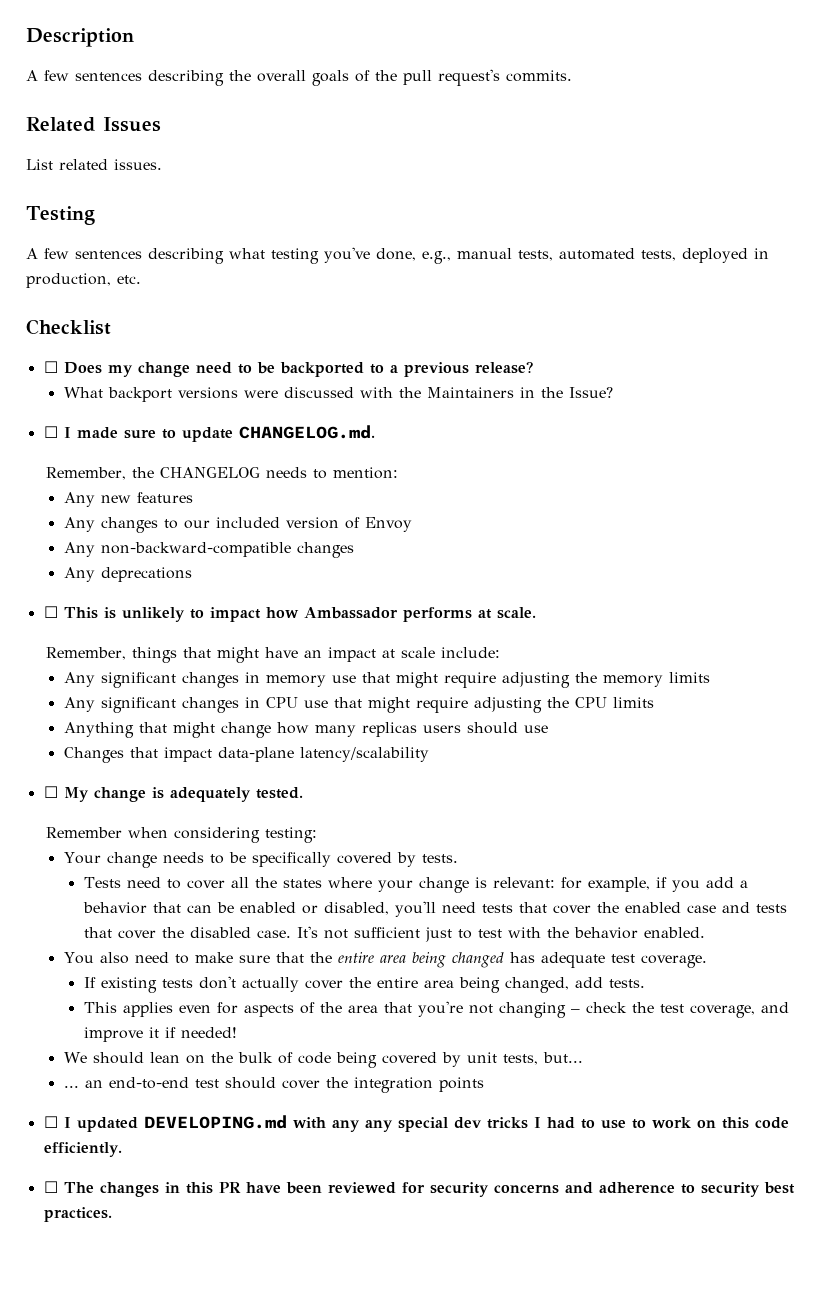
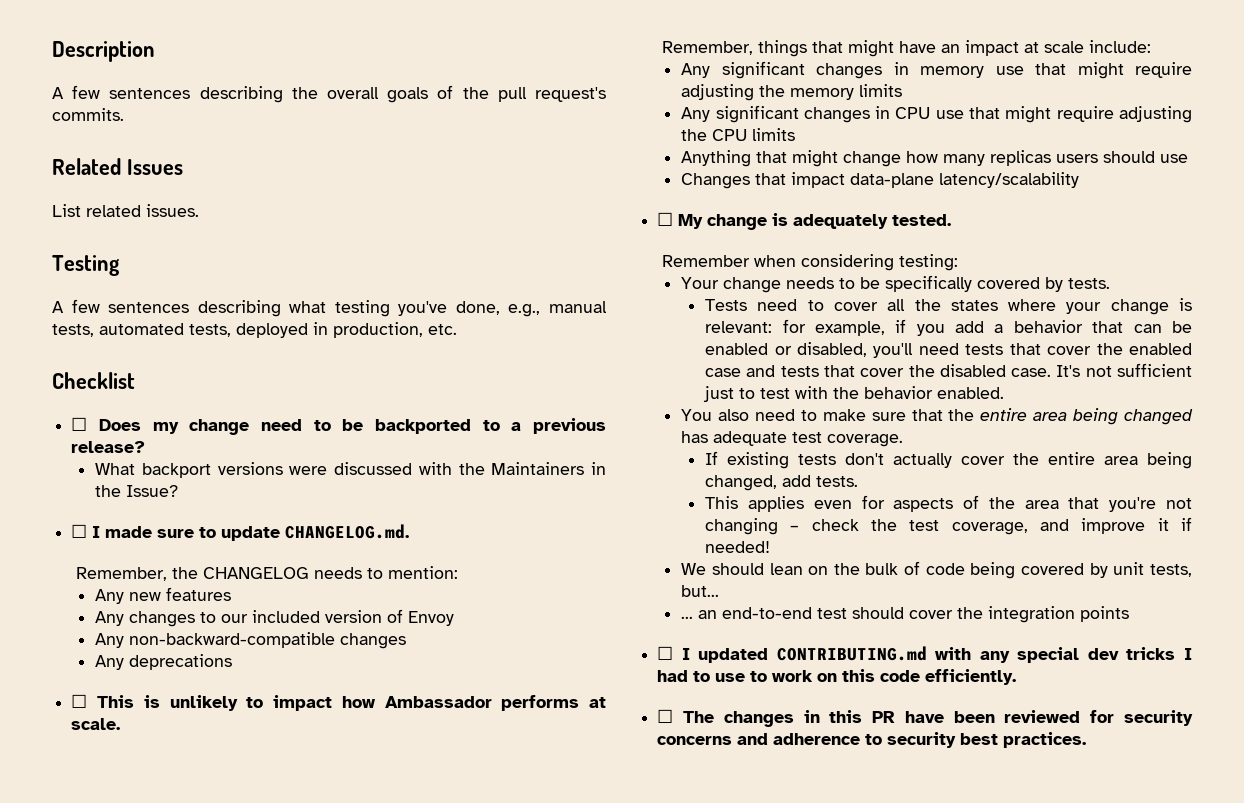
- ☐ I updated DEVELOPING.md with any any special dev tricks I had to use to work on this code efficiently.
+ ☐ I updated CONTRIBUTING.md with any special dev tricks I had to use to work on this code efficiently.

